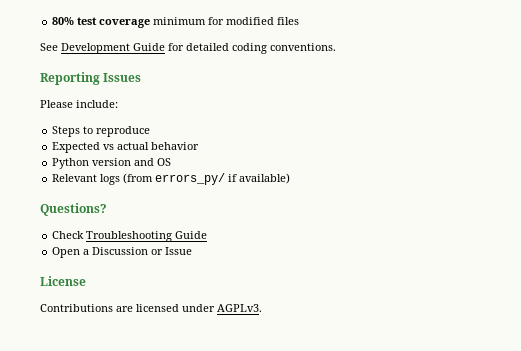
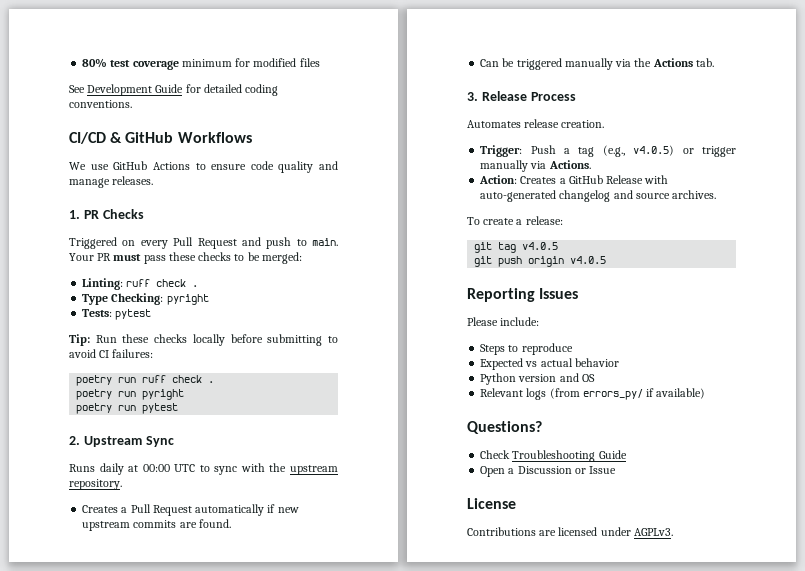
+ CI/CD & GitHub Workflows
+ We use GitHub Actions to ensure code quality and manage releases.
+ 1. PR Checks
+ Triggered on every Pull Request and push to main. Your PR must pass these checks to be merged:
+ Linting: ruff check .
+ Type Checking: pyright
+ Tests: pytest
+ Tip: Run these checks locally before submitting to avoid CI failures:
+ poetry run ruff check .
+ poetry run pyright
+ poetry run pytest
+ 2. Upstream Sync
+ Runs daily at 00:00 UTC to sync with the upstream repository.
+ Creates a Pull Request automatically if new upstream commits are found.
+ Can be triggered manually via the Actions tab.
+ 3. Release Process
+ Automates release creation.
+ Trigger: Push a tag (e.g., v4.0.5) or trigger manually via Actions.
+ Action: Creates a GitHub Release with auto-generated changelog and source archives.
+ To create a release:
+ git tag v4.0.5
+ git push origin v4.0.5

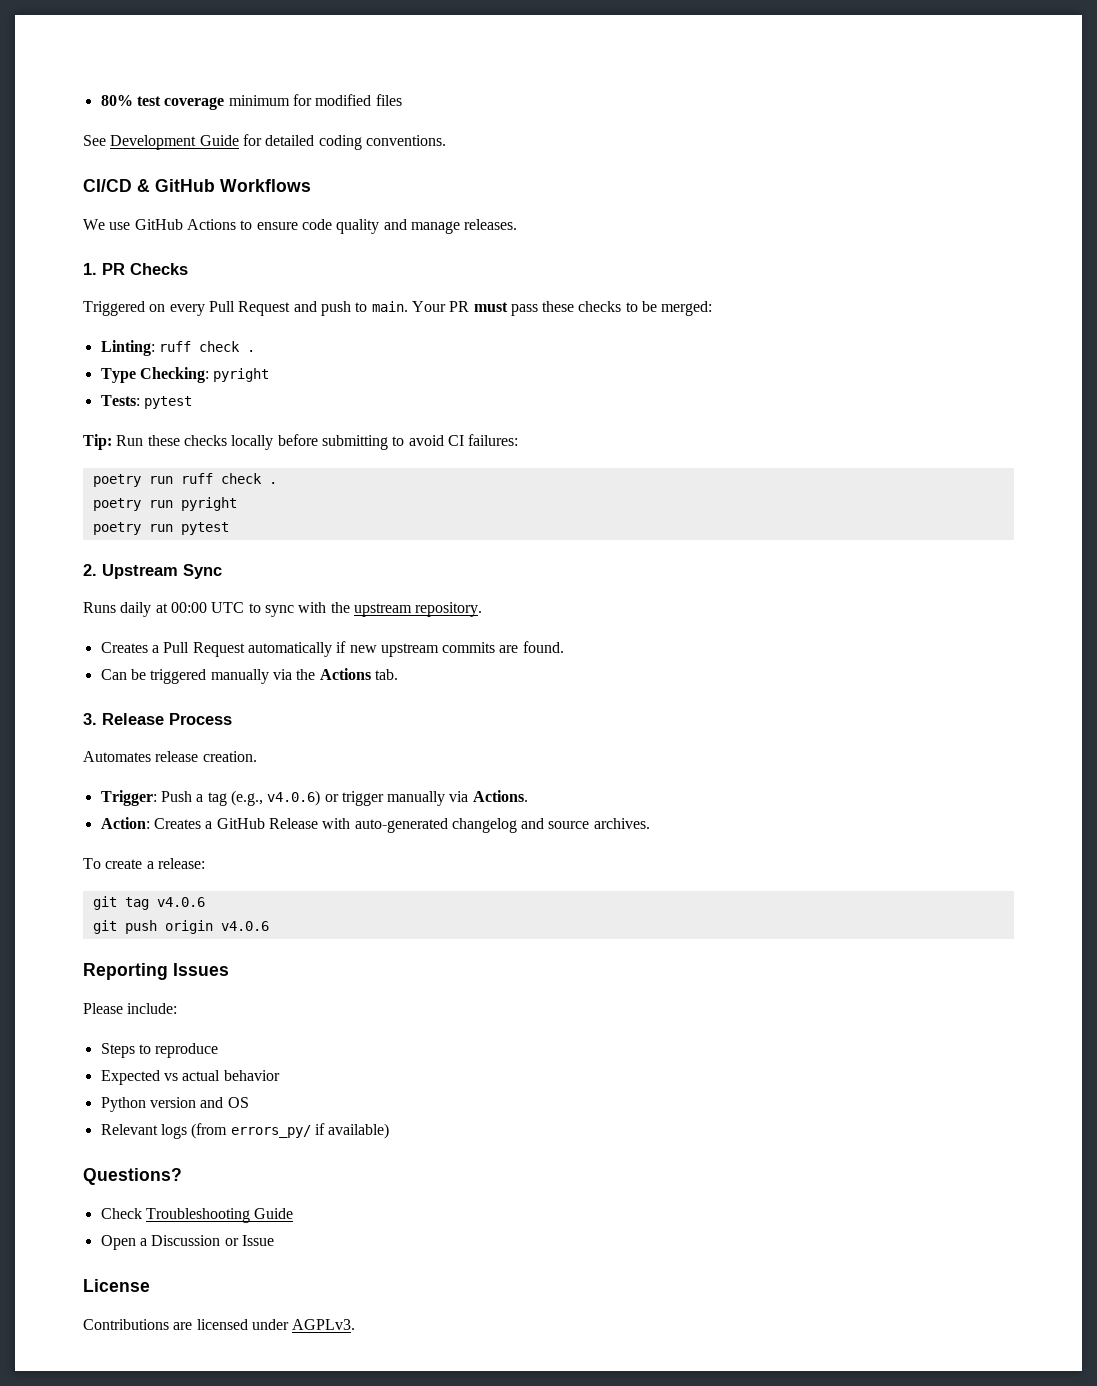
- Trigger: Push a tag (e.g., v4.0.5) or trigger manually via Actions.
+ Trigger: Push a tag (e.g., v4.0.6) or trigger manually via Actions.
- git tag v4.0.5
+ git tag v4.0.6
- git push origin v4.0.5
+ git push origin v4.0.6

